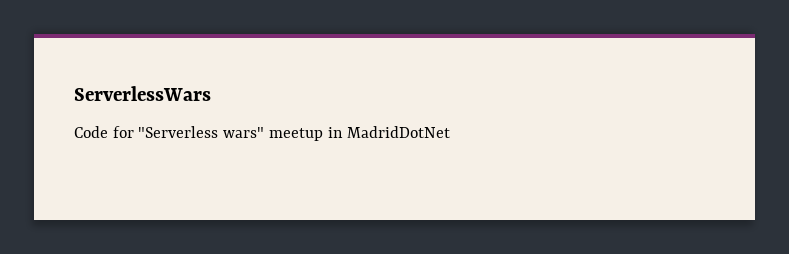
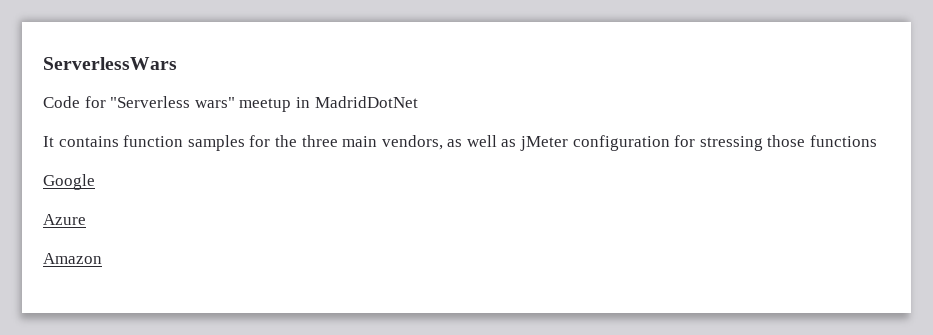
+ It contains function samples for the three main vendors, as well as jMeter configuration for stressing those functions
+ Google
+ Azure
+ Amazon

